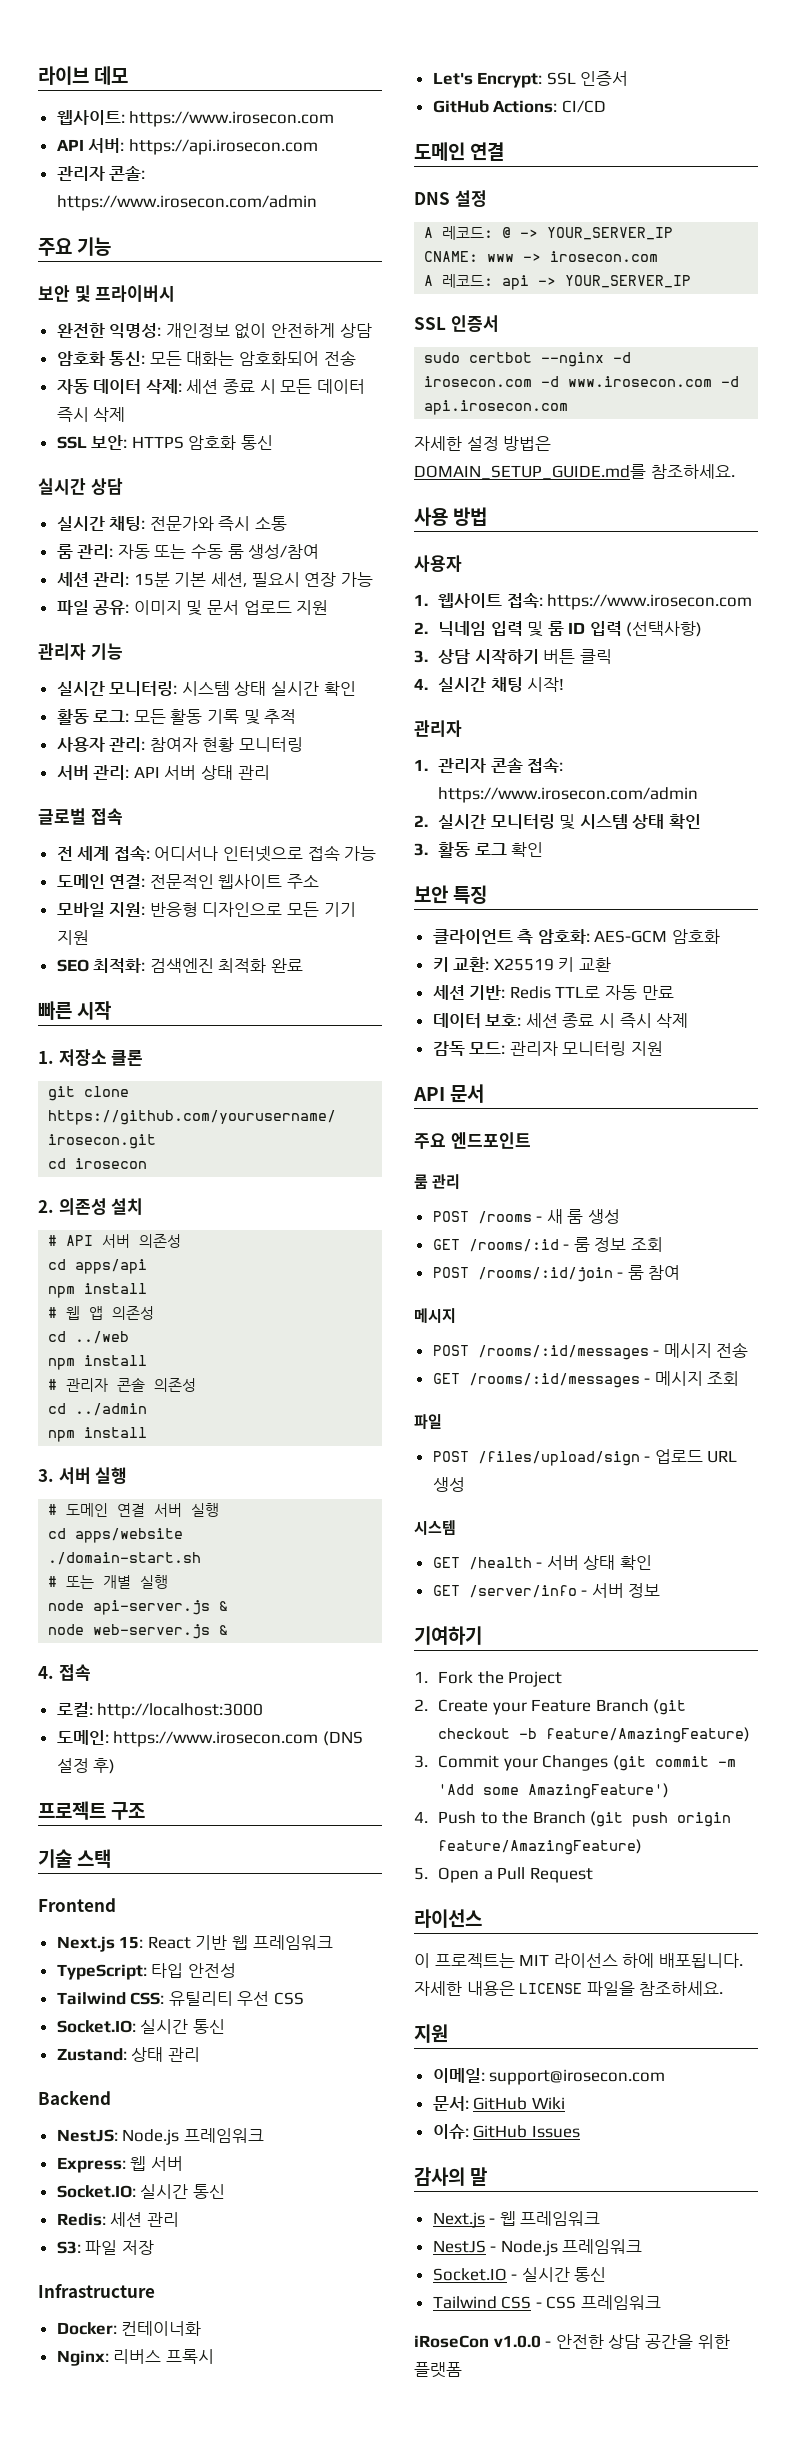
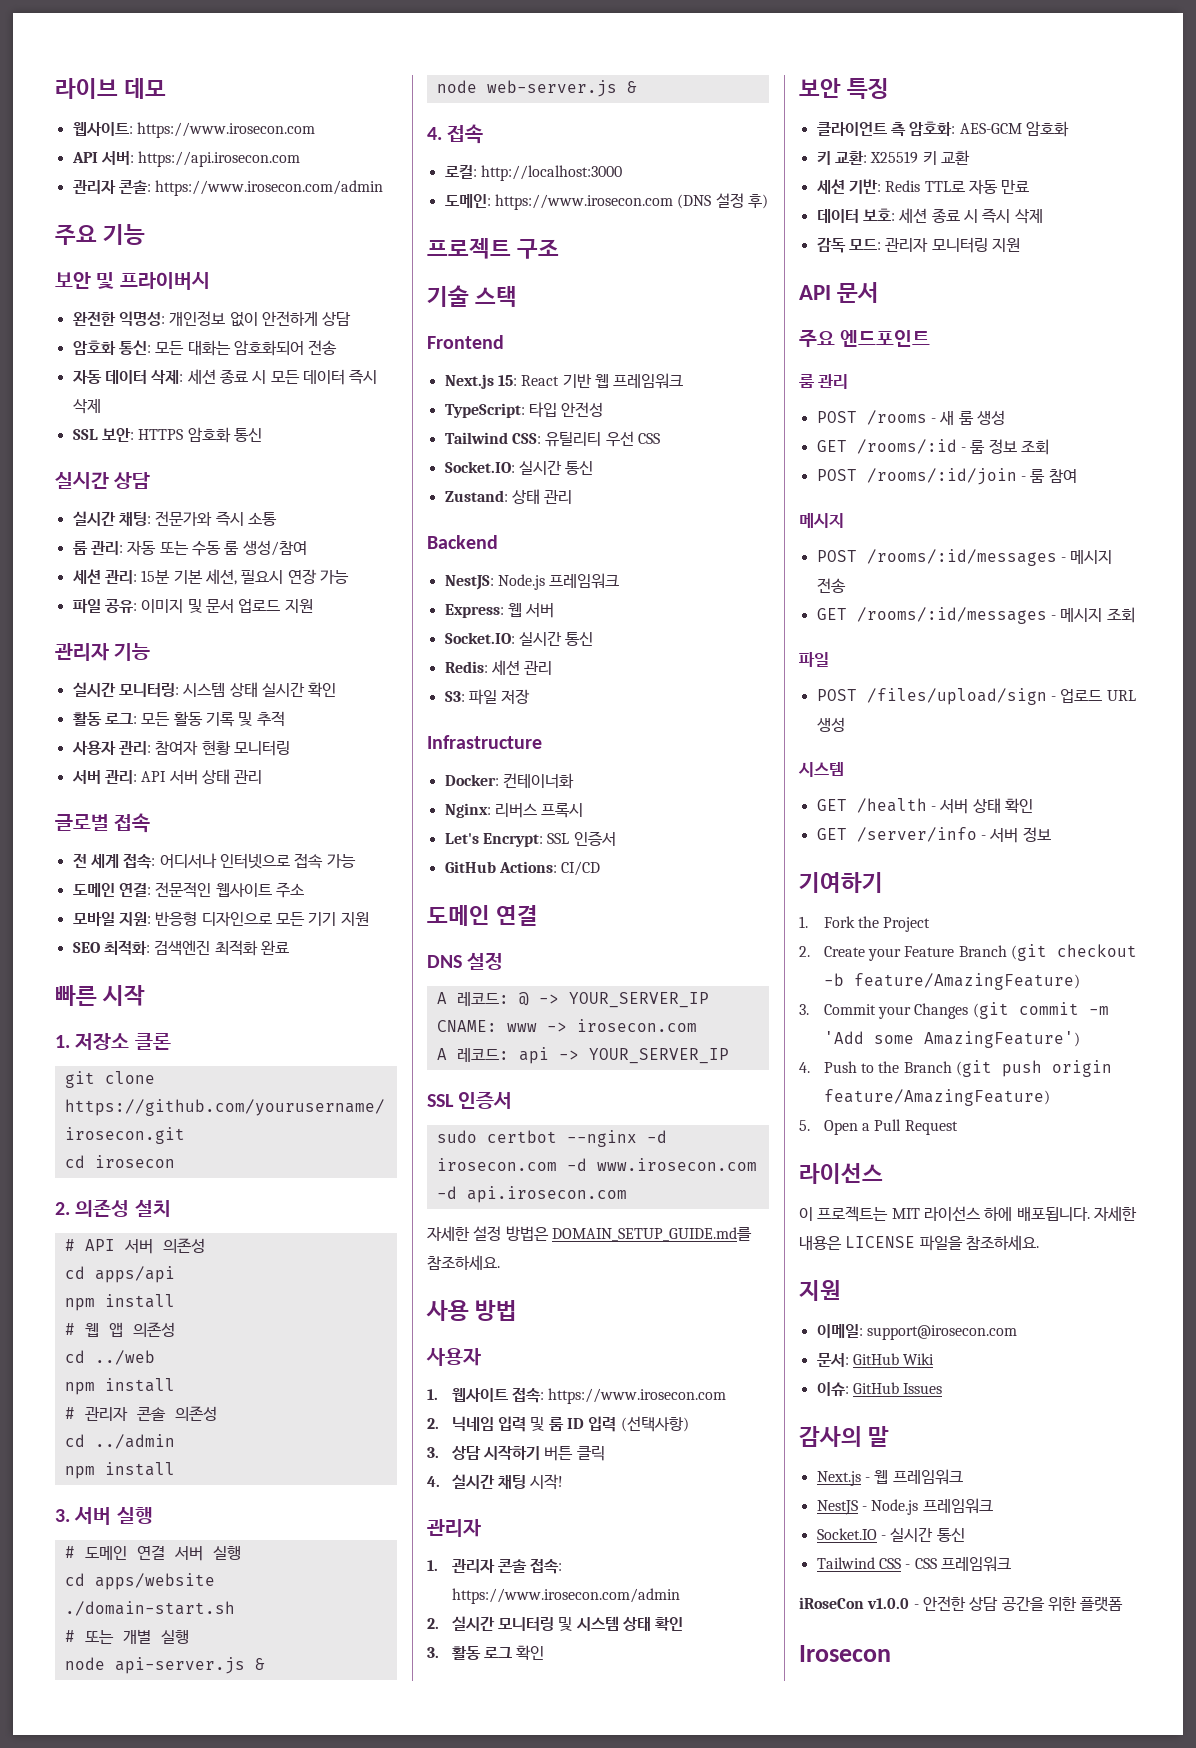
+ Irosecon

